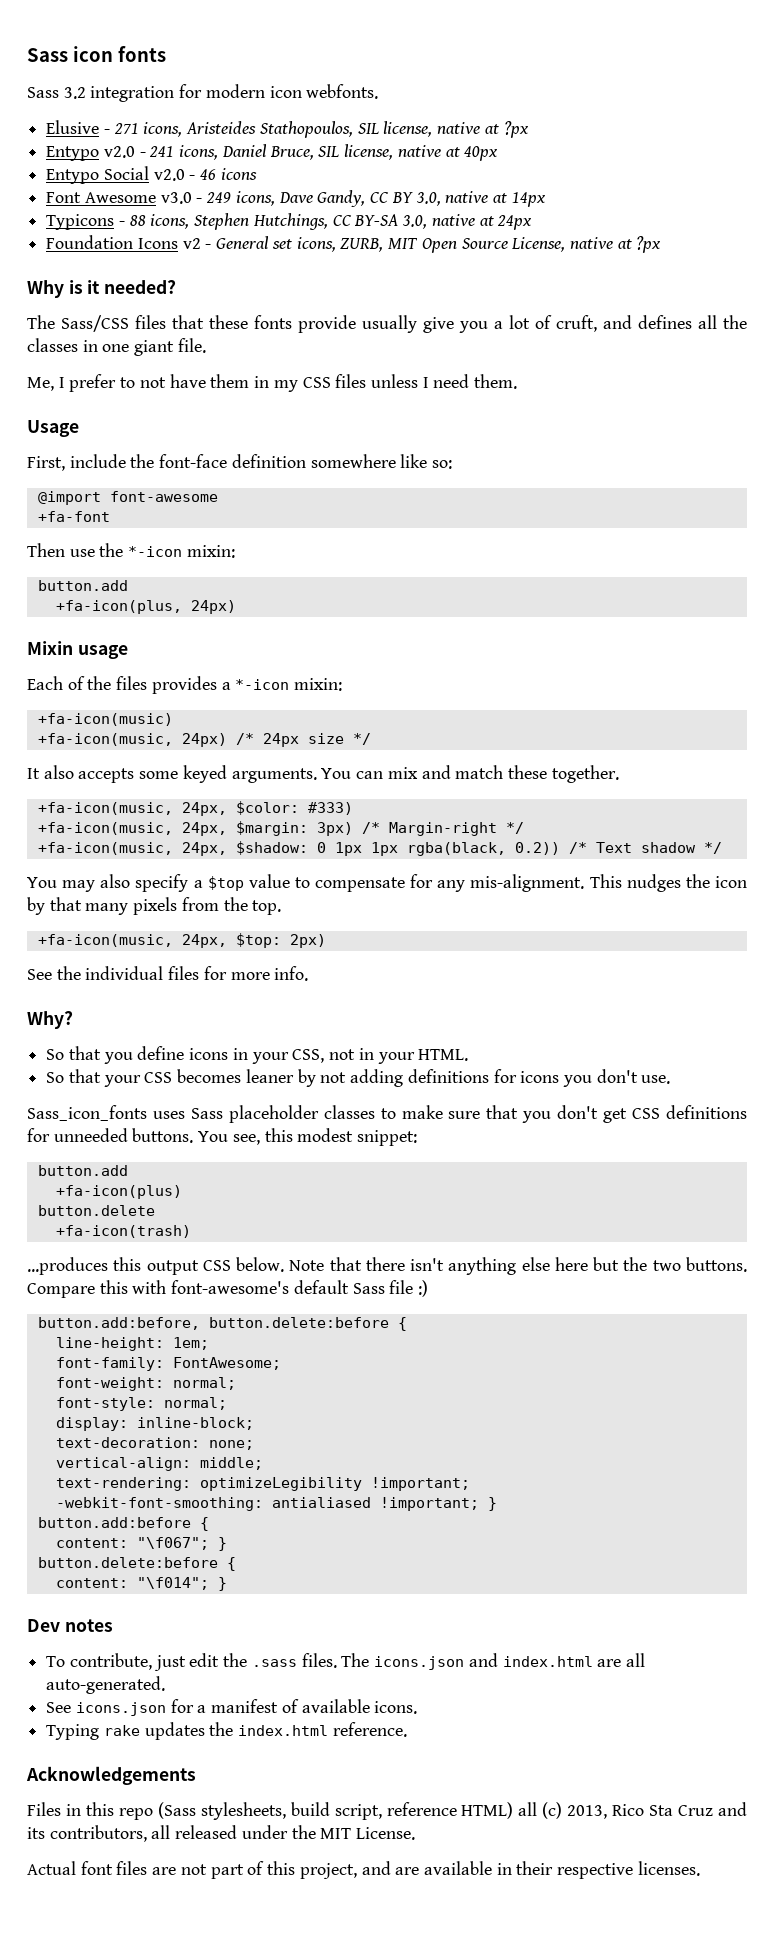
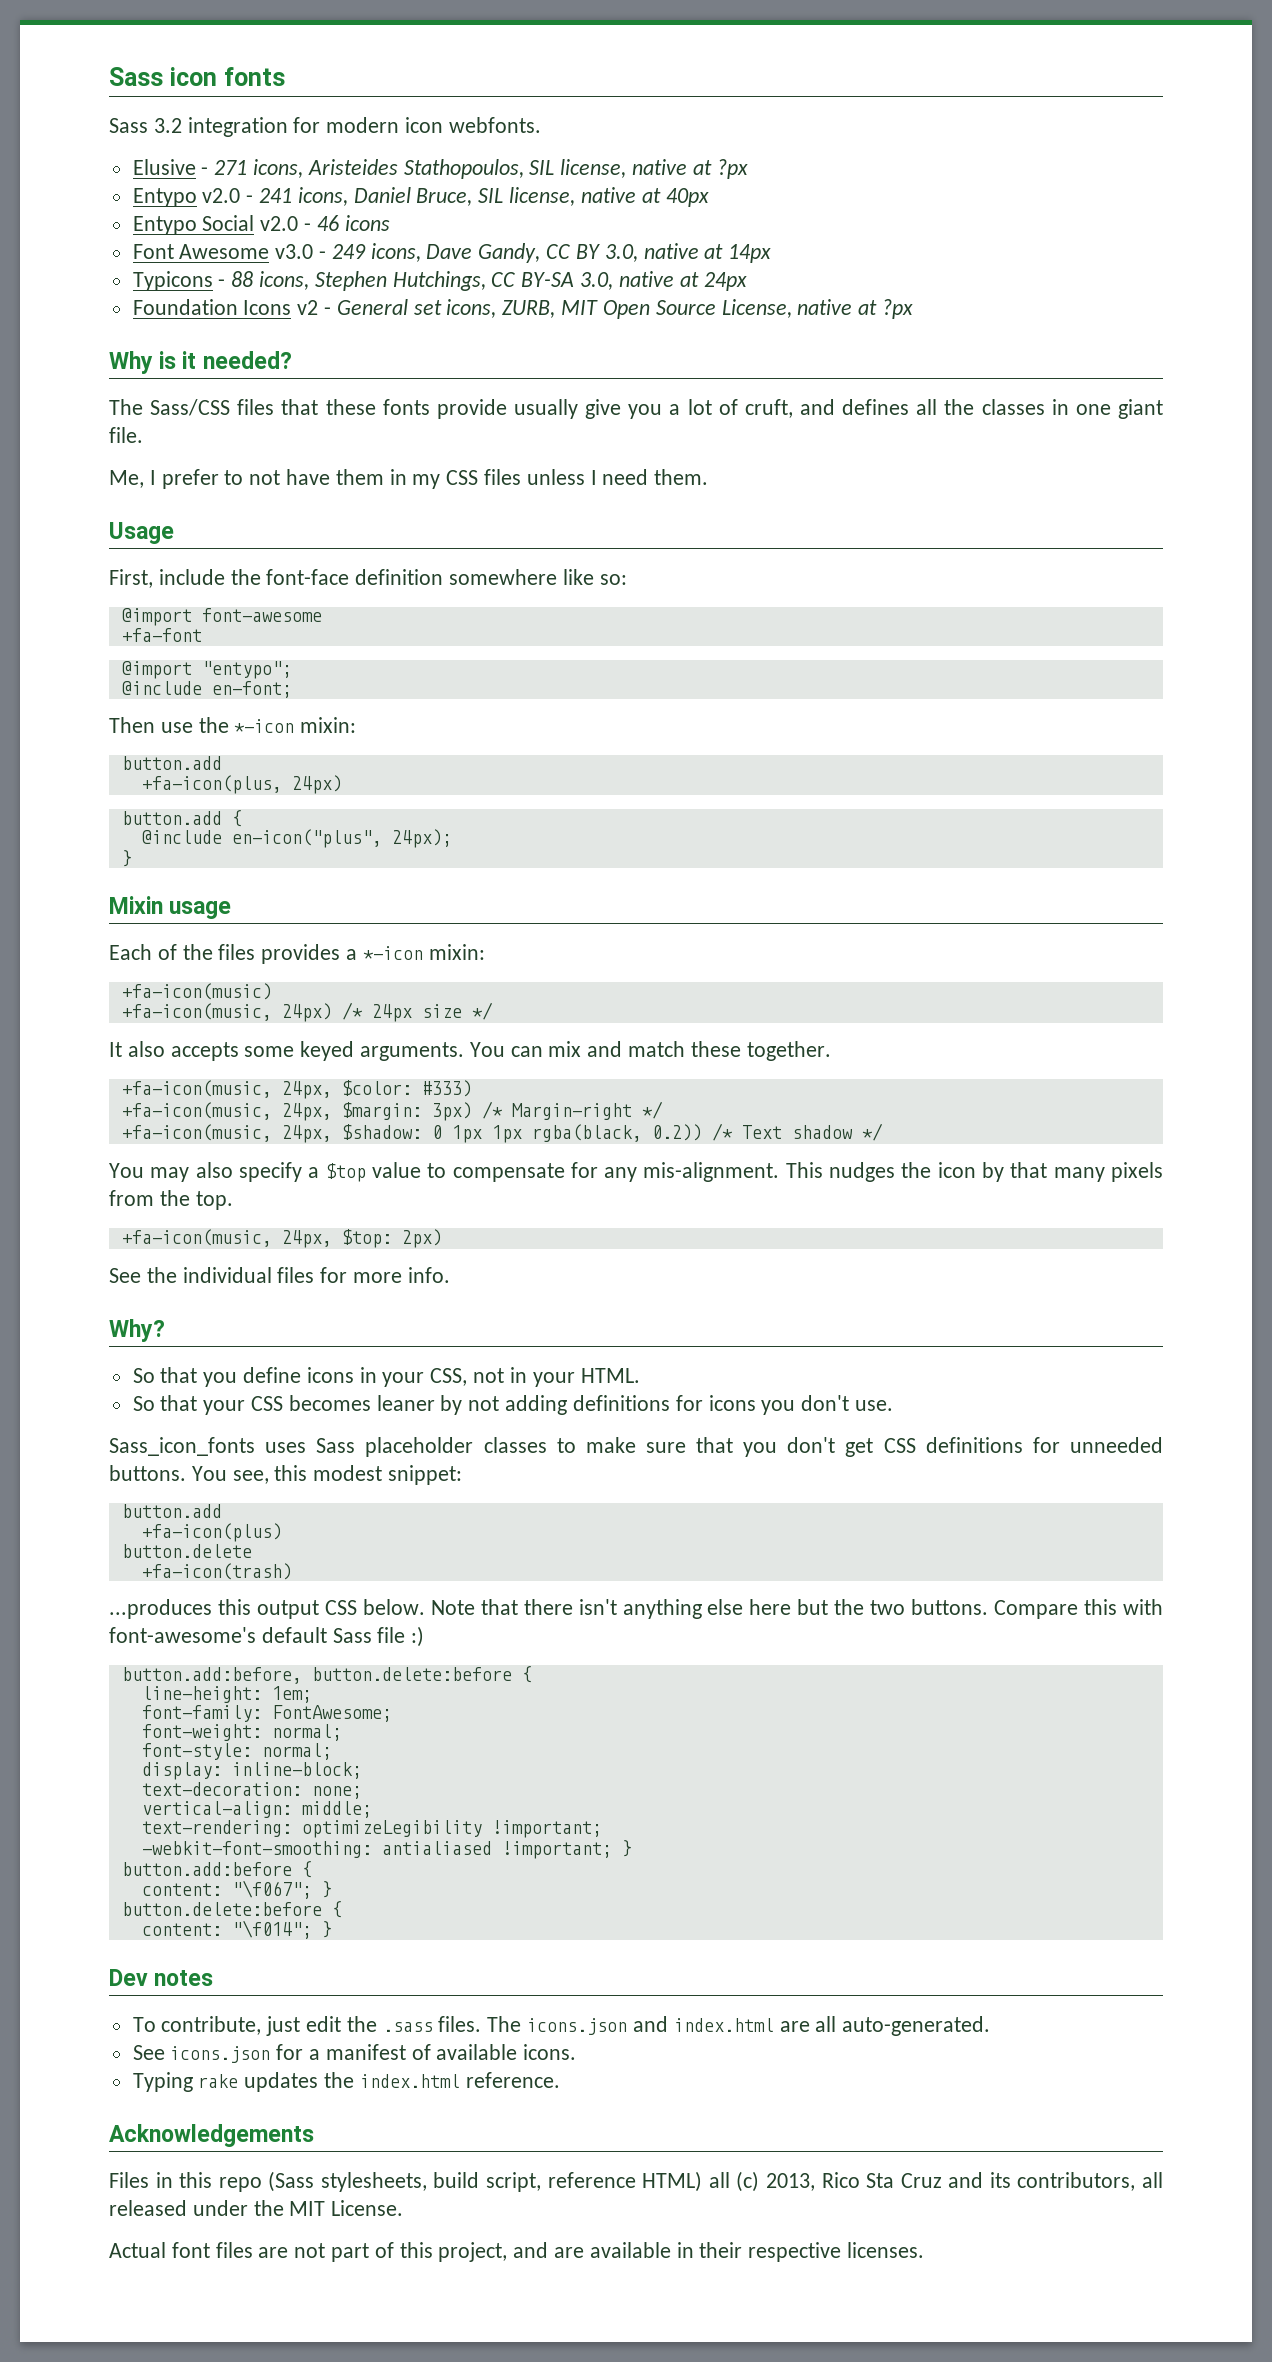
+ @import "entypo";
+ @include en-font;
+ button.add {
+ @include en-icon("plus", 24px);
+ }

